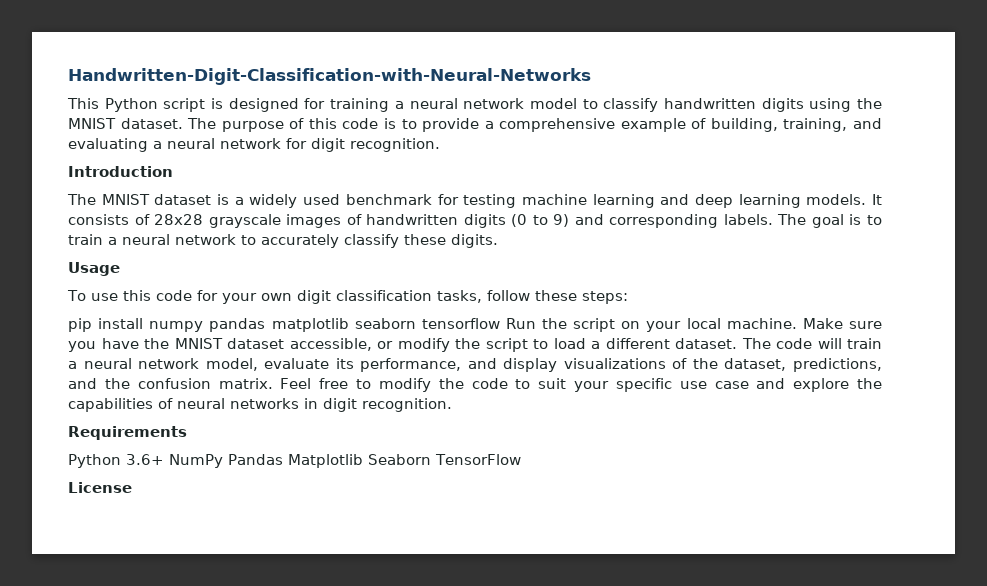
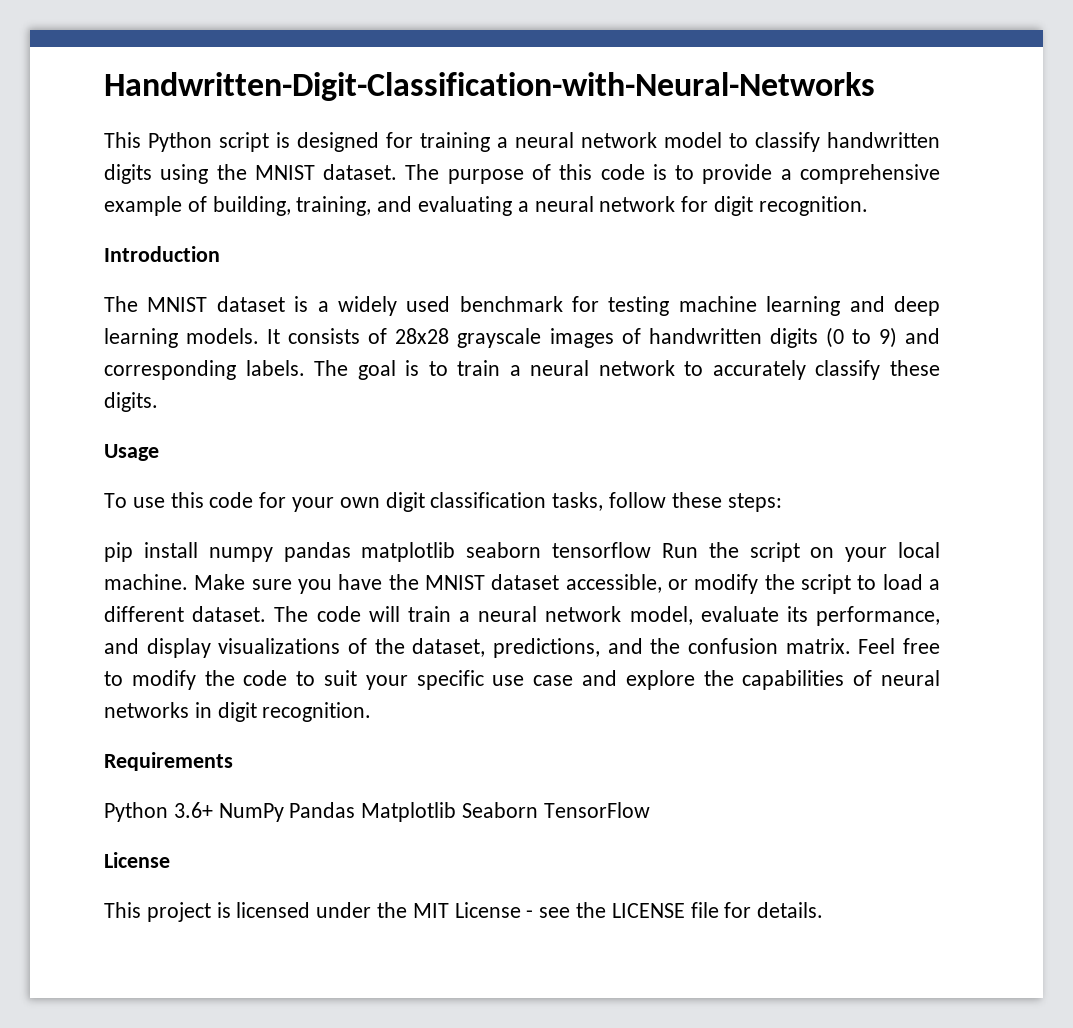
+ This project is licensed under the MIT License - see the LICENSE file for details.

